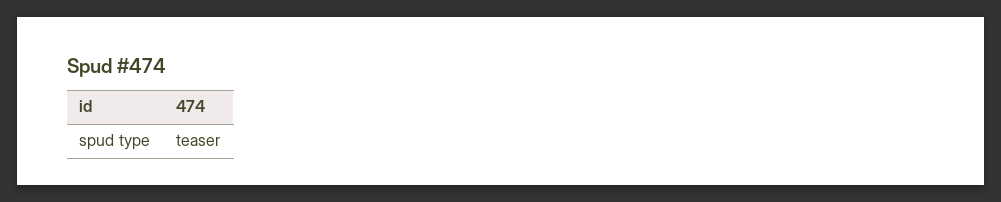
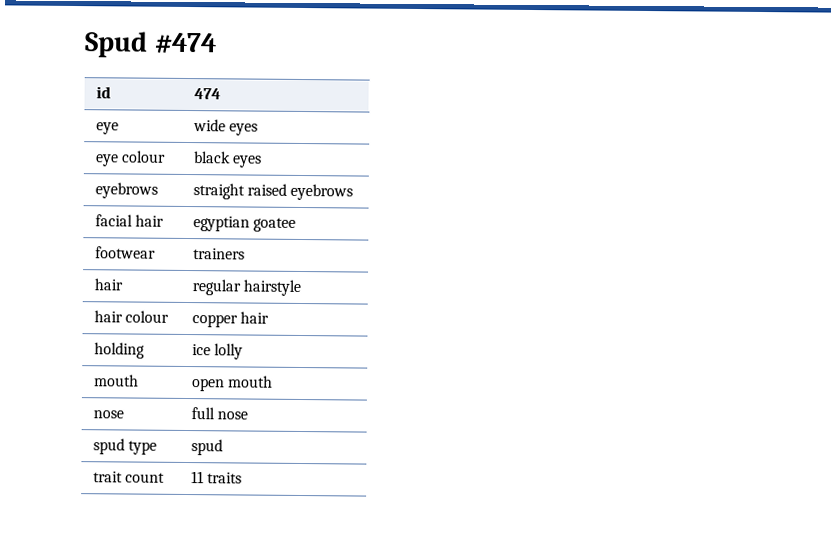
- spud type | teaser
+ eye | wide eyes
+ eye colour | black eyes
+ eyebrows | straight raised eyebrows
+ facial hair | egyptian goatee
+ footwear | trainers
+ hair | regular hairstyle
+ hair colour | copper hair
+ holding | ice lolly
+ mouth | open mouth
+ nose | full nose
+ spud type | spud
+ trait count | 11 traits

